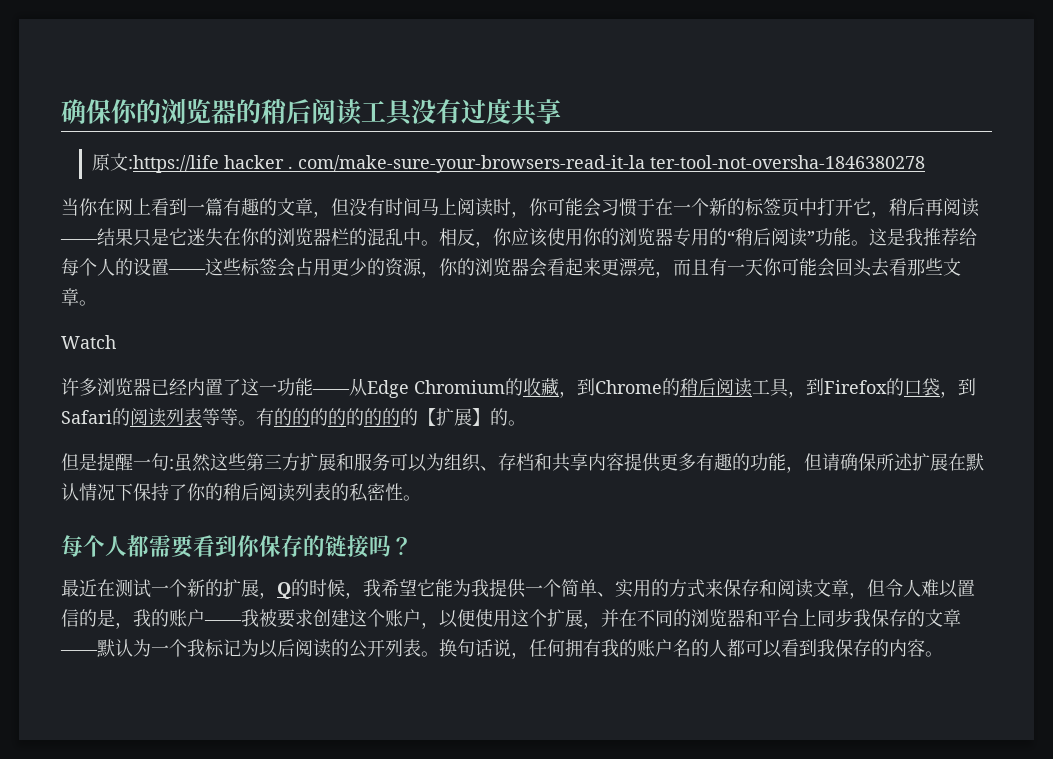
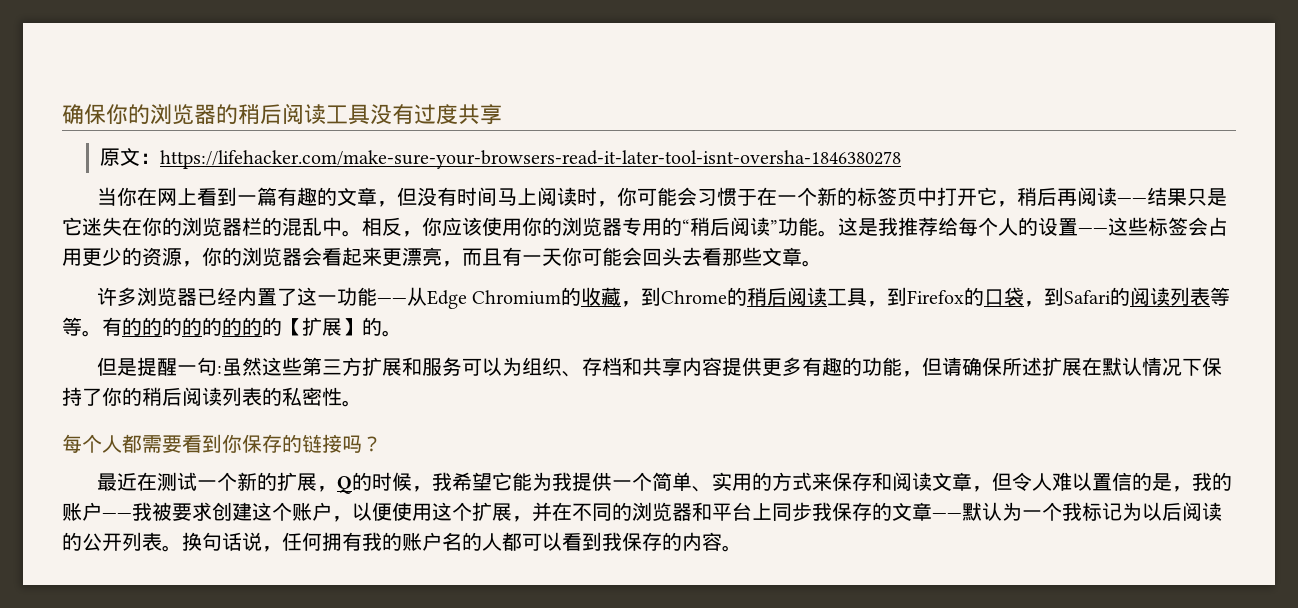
- 原文:https://life hacker . com/make-sure-your-browsers-read-it-la ter-tool-not-oversha-1846380278
+ 原文：https://lifehacker.com/make-sure-your-browsers-read-it-later-tool-isnt-oversha-1846380278
- Watch

